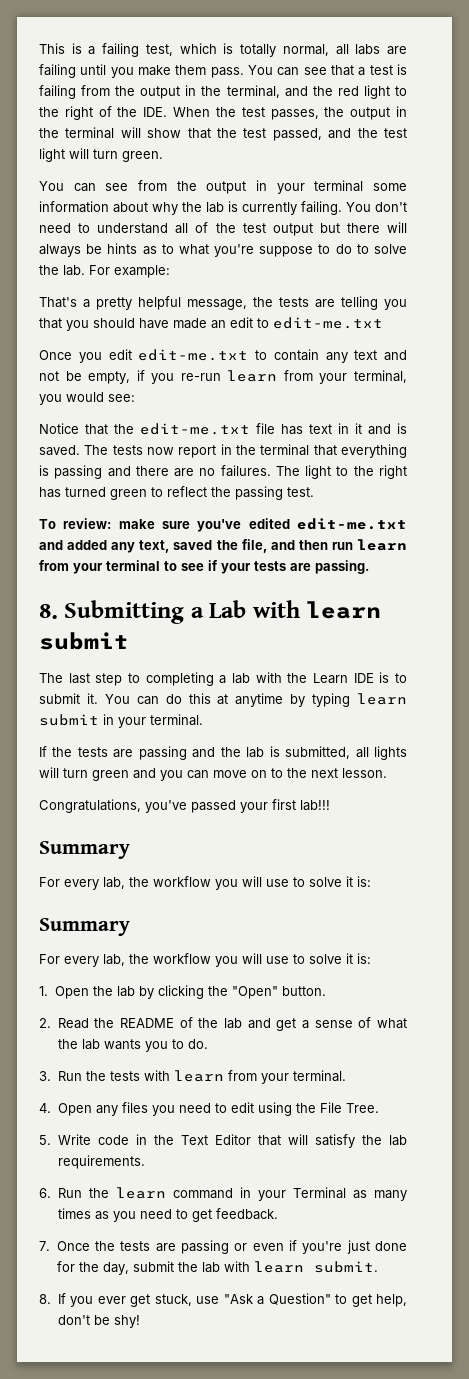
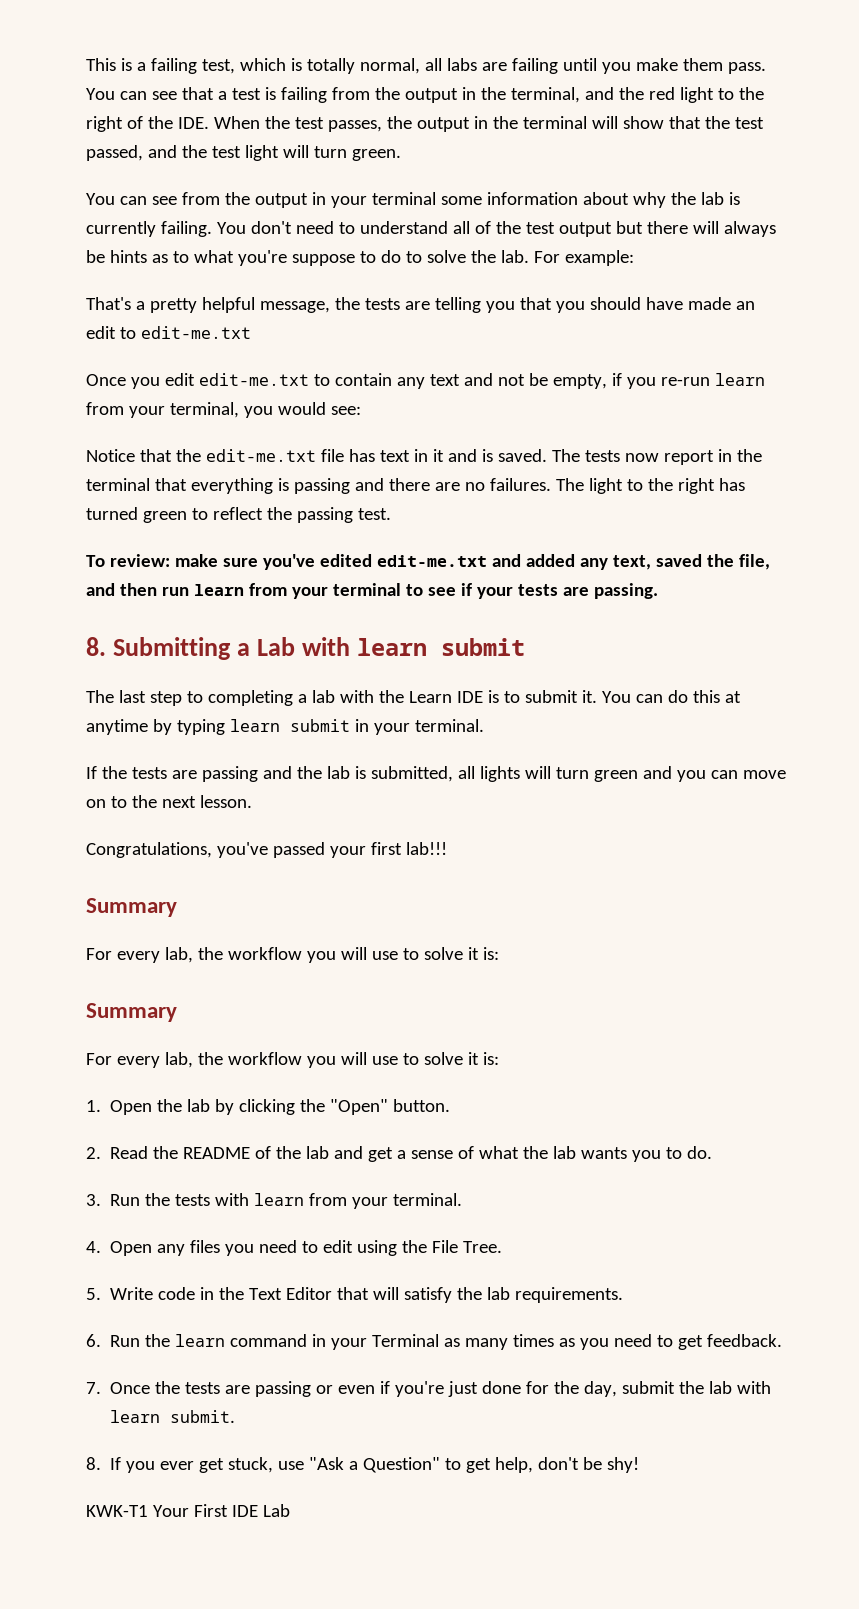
+ KWK-T1 Your First IDE Lab

